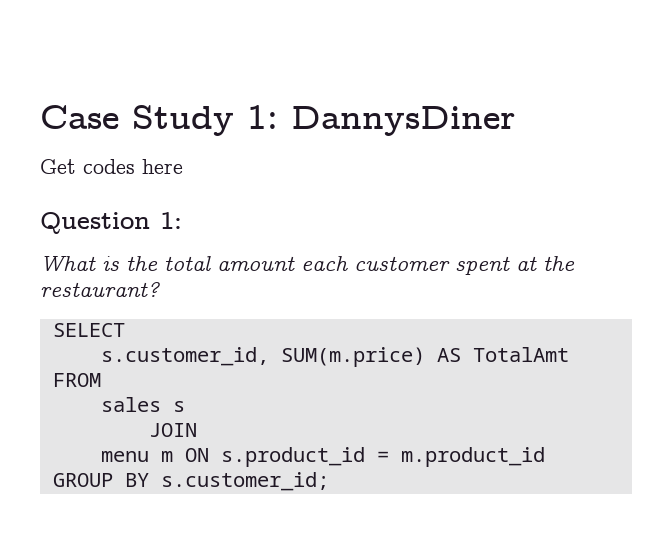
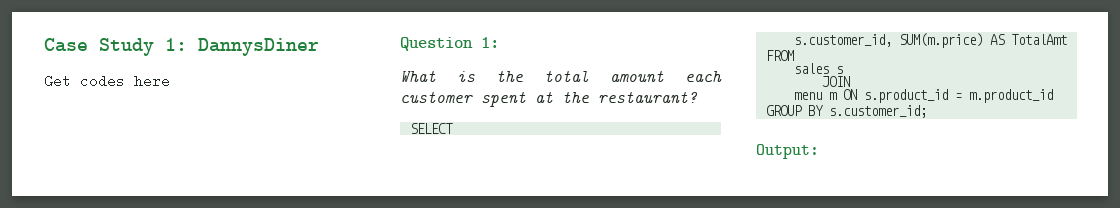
+ Output:

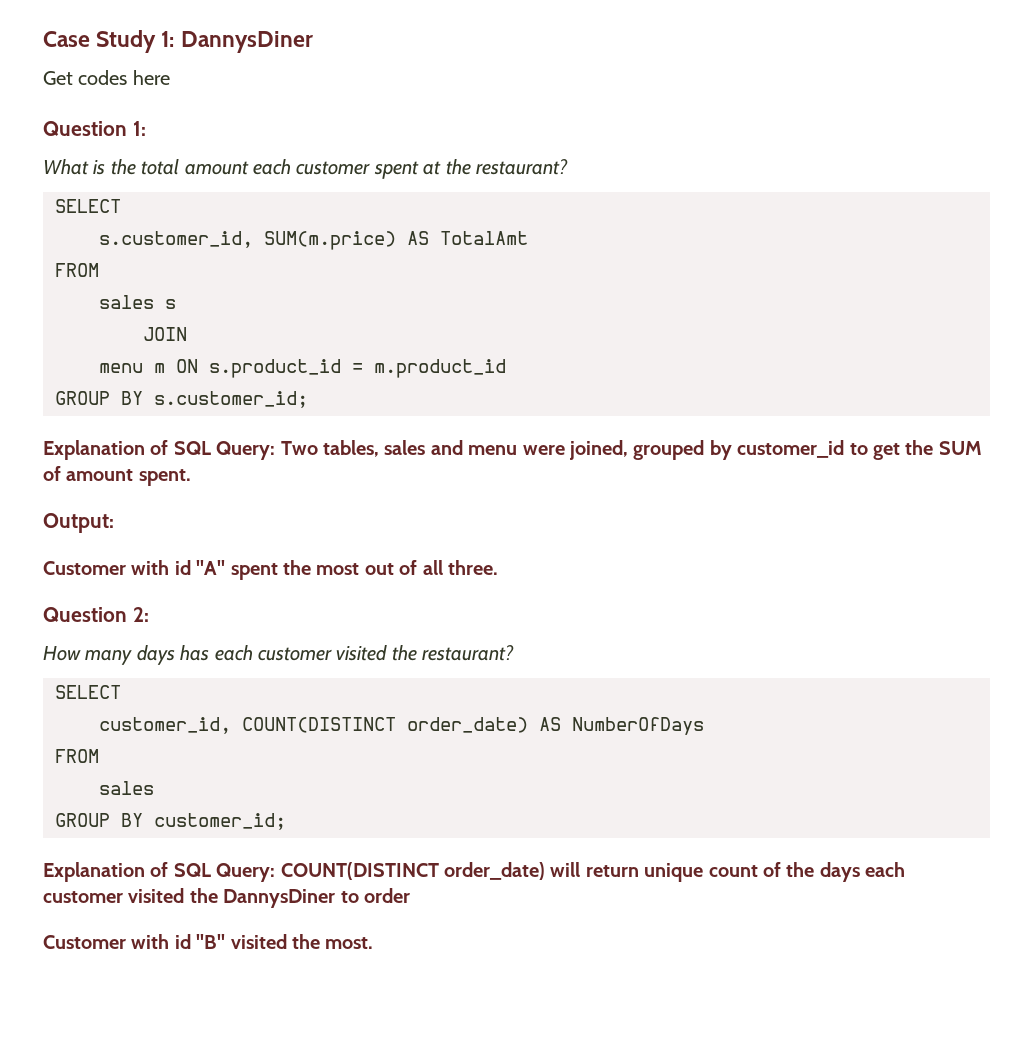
+ Explanation of SQL Query: Two tables, sales and menu were joined, grouped by customer_id to get the SUM of amount spent.
  Output:
+ Customer with id "A" spent the most out of all three.
+ Question 2:
+ How many days has each customer visited the restaurant?
+ SELECT
+ customer_id, COUNT(DISTINCT order_date) AS NumberOfDays
+ FROM
+ sales
+ GROUP BY customer_id;
+ Explanation of SQL Query: COUNT(DISTINCT order_date) will return unique count of the days each customer visited the DannysDiner to order
+ Customer with id "B" visited the most.

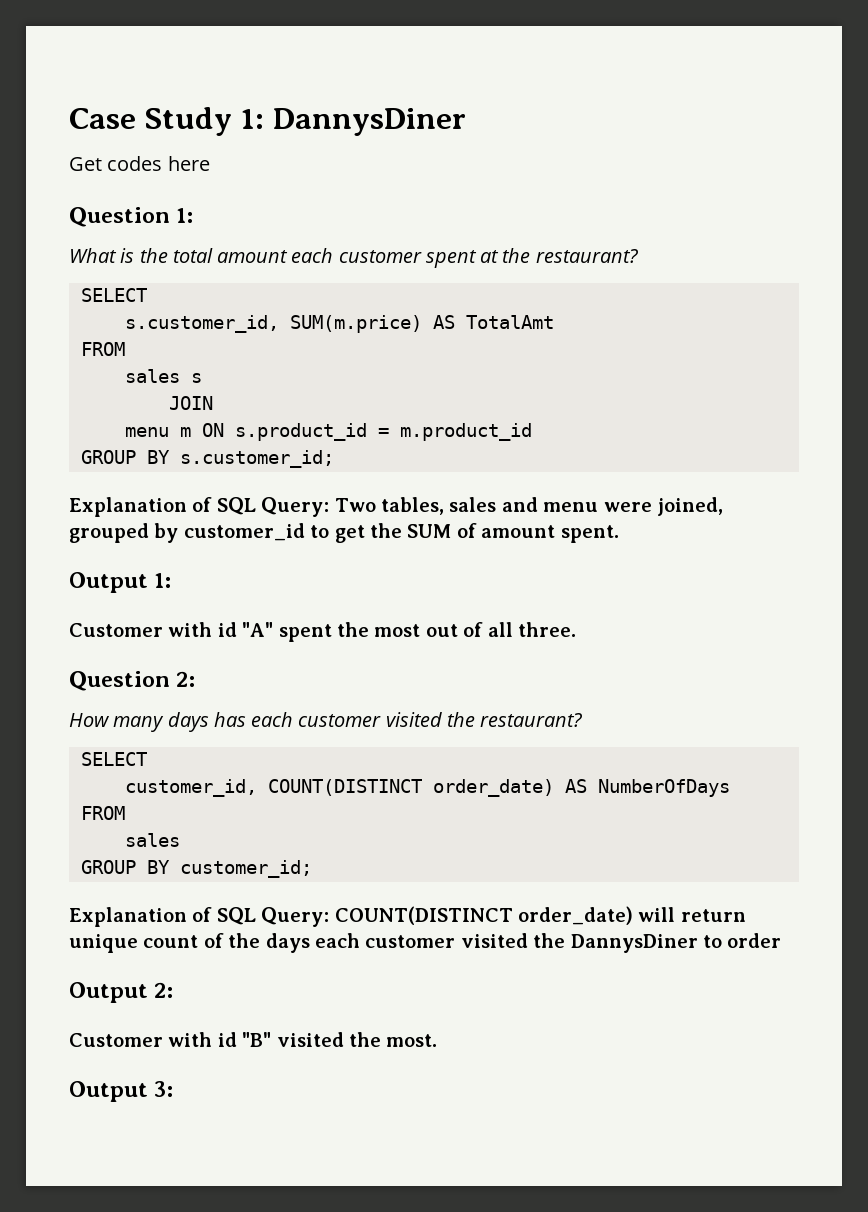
- Output:
+ Output 1:
+ Output 2:
+ Output 3:

